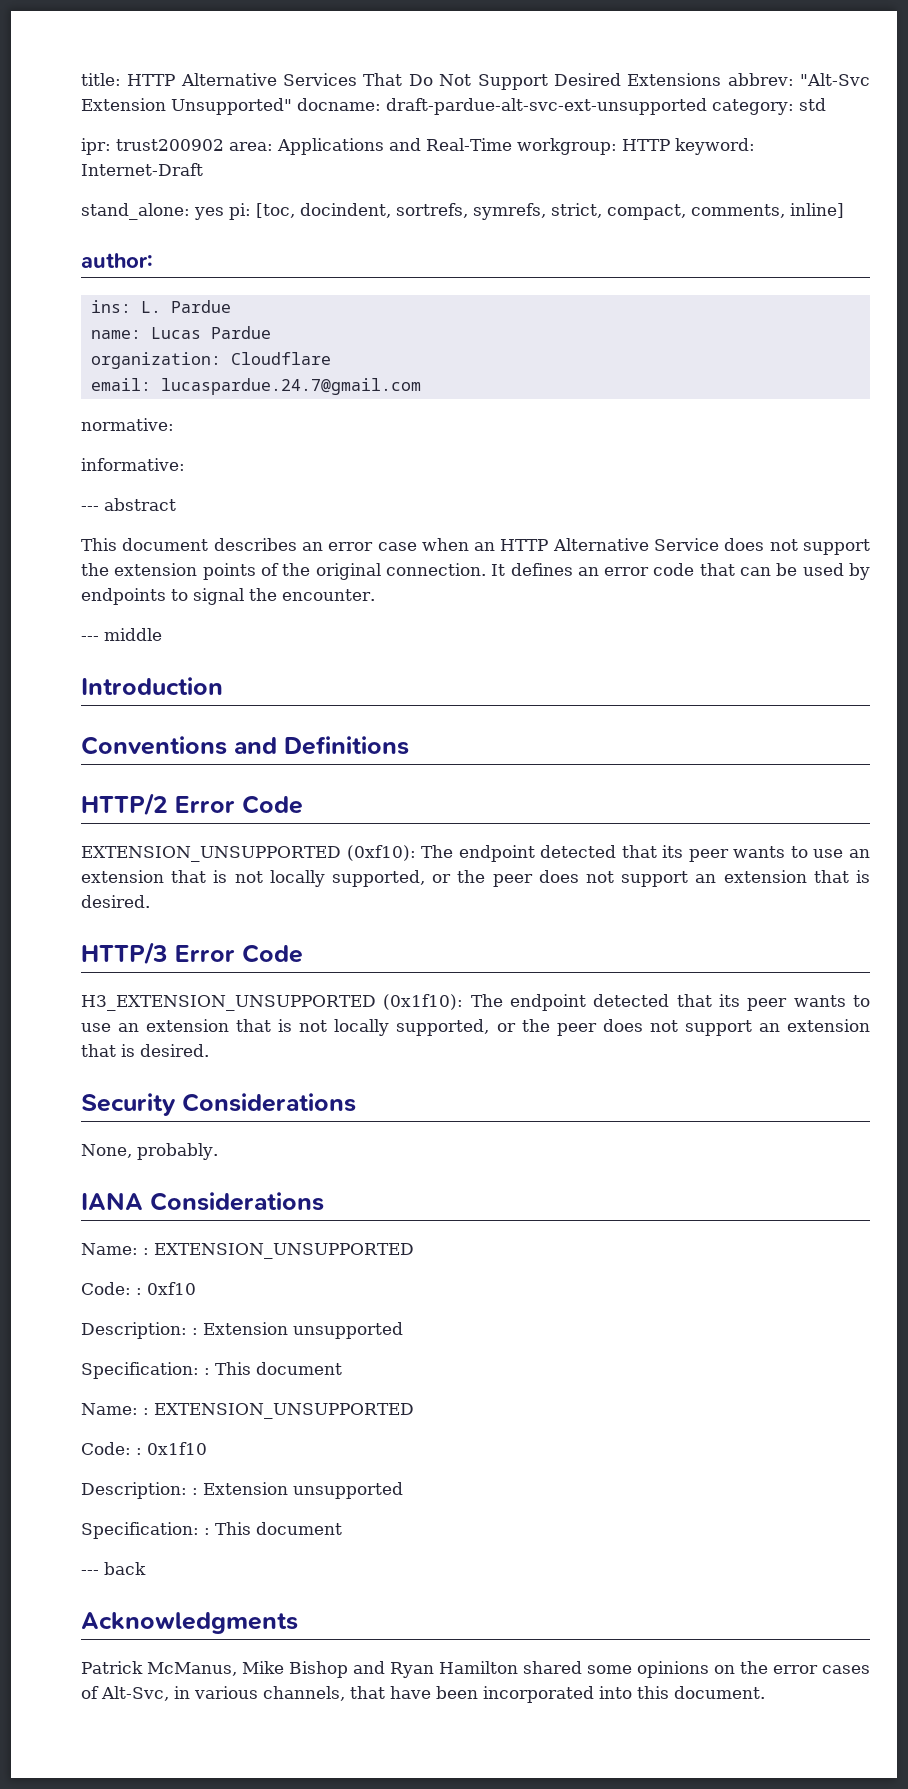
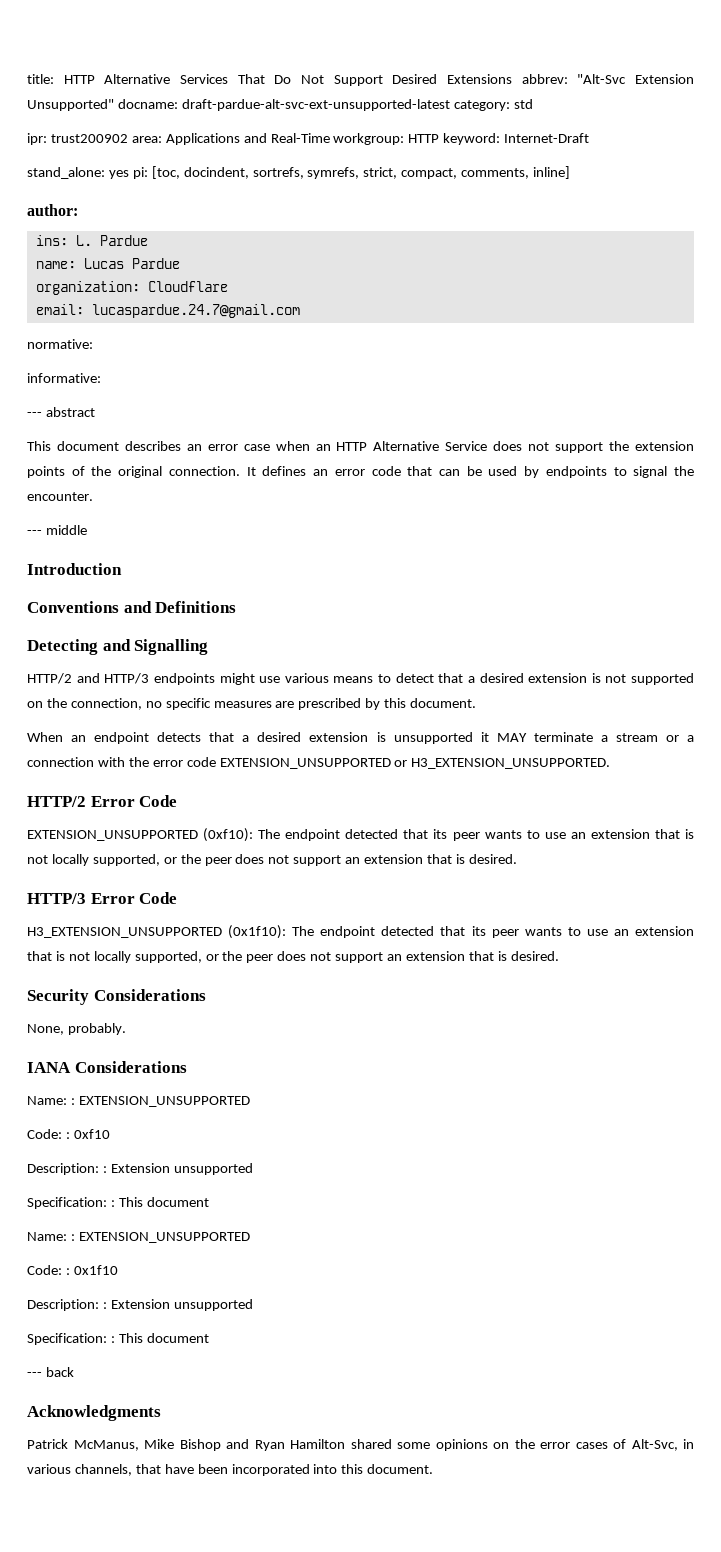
- title: HTTP Alternative Services That Do Not Support Desired Extensions abbrev: "Alt-Svc Extension Unsupported" docname: draft-pardue-alt-svc-ext-unsupported category: std
+ title: HTTP Alternative Services That Do Not Support Desired Extensions abbrev: "Alt-Svc Extension Unsupported" docname: draft-pardue-alt-svc-ext-unsupported-latest category: std
+ Detecting and Signalling
+ HTTP/2 and HTTP/3 endpoints might use various means to detect that a desired extension is not supported on the connection, no specific measures are prescribed by this document.
+ When an endpoint detects that a desired extension is unsupported it MAY terminate a stream or a connection with the error code EXTENSION_UNSUPPORTED or H3_EXTENSION_UNSUPPORTED.

